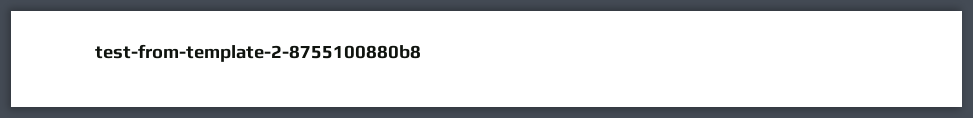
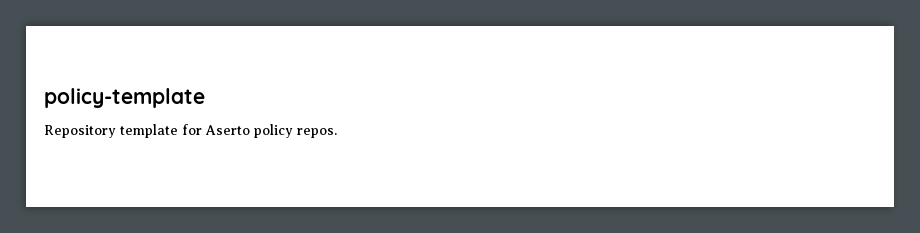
- test-from-template-2-8755100880b8
+ policy-template
+ Repository template for Aserto policy repos.

